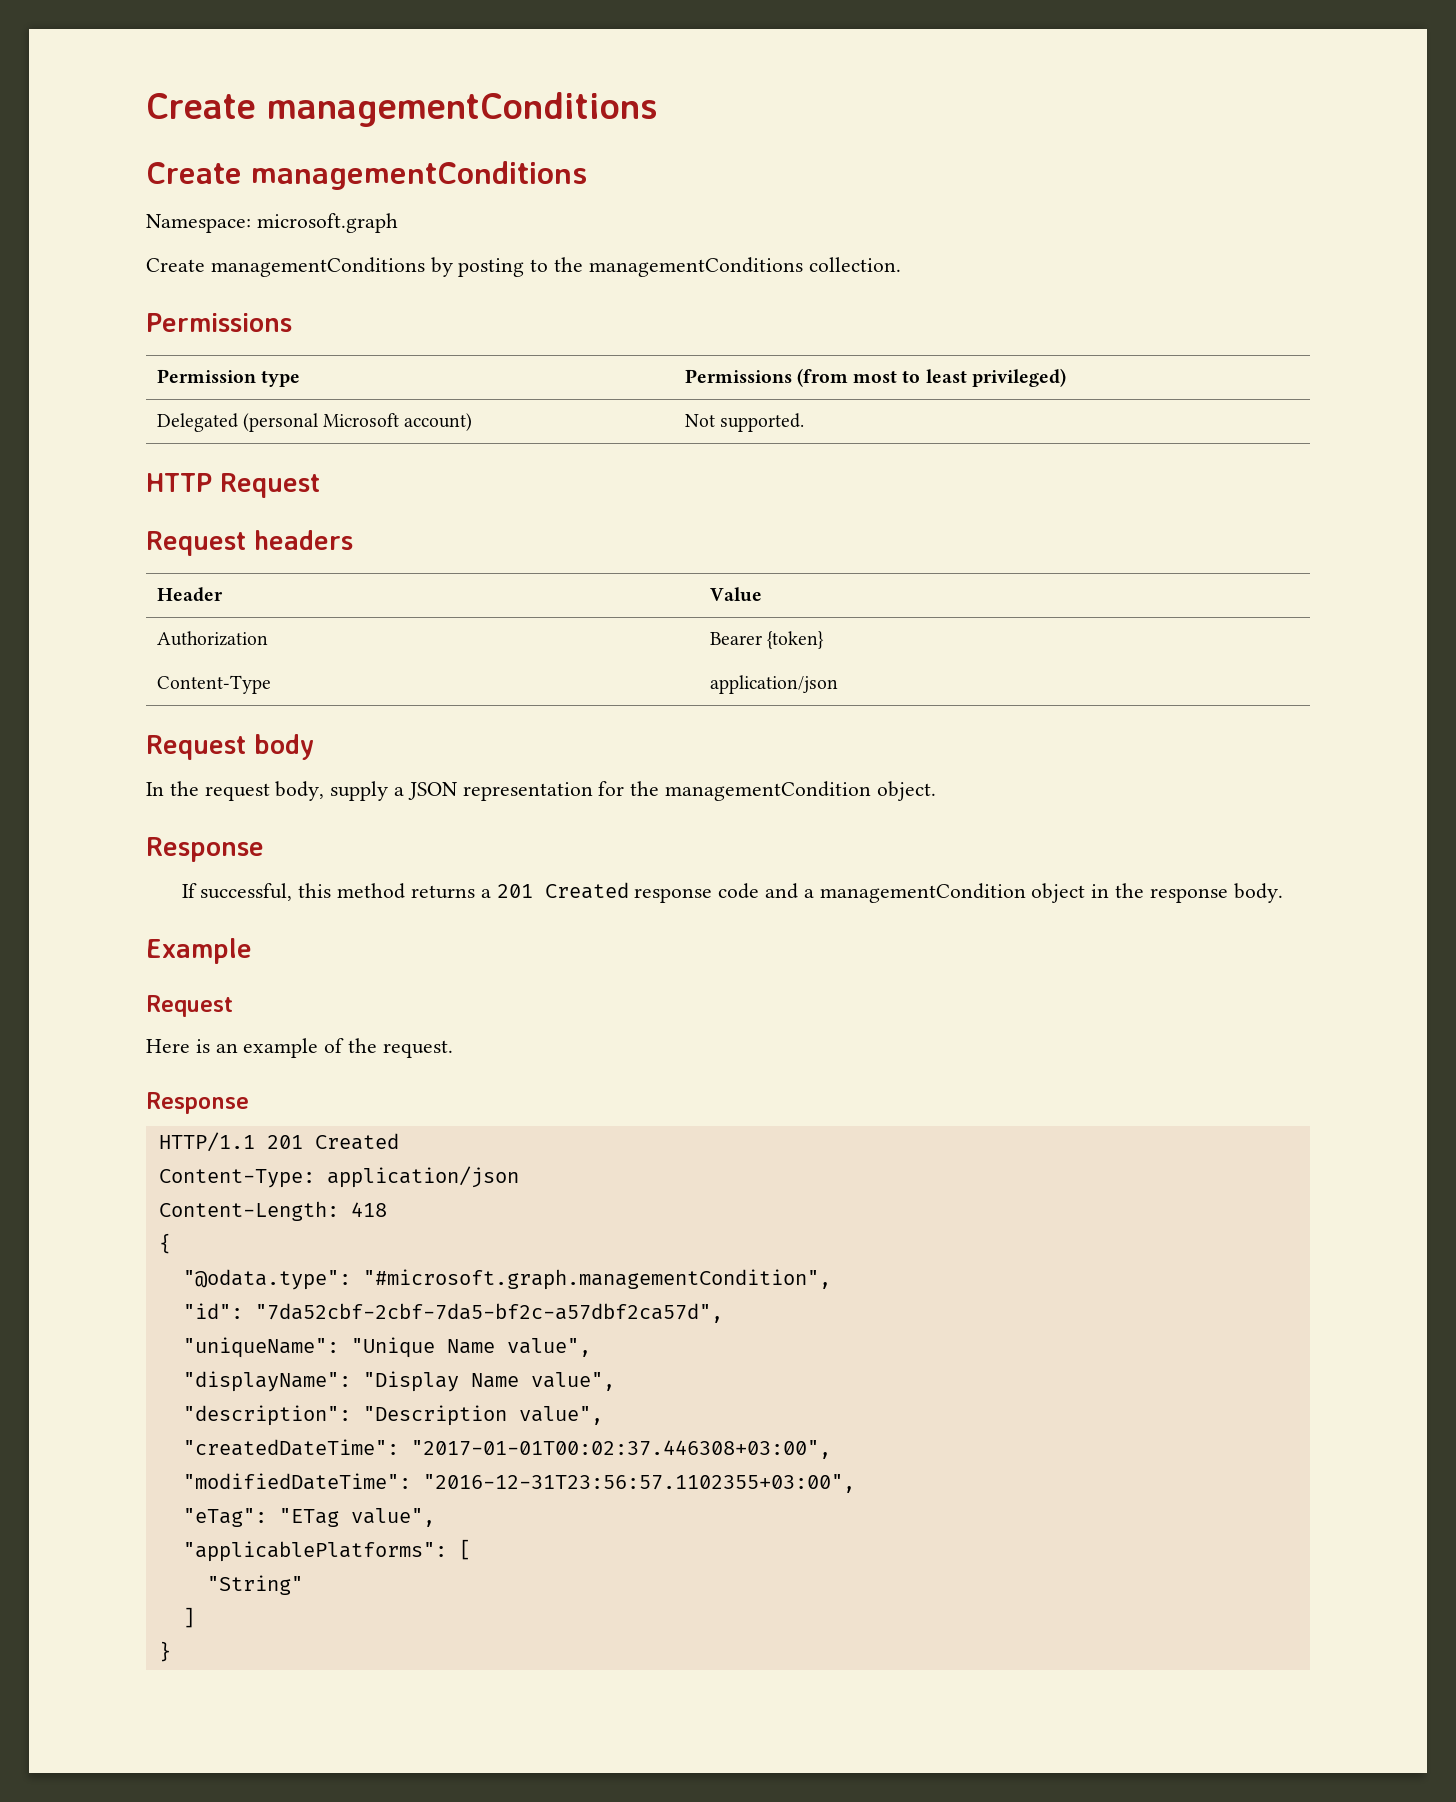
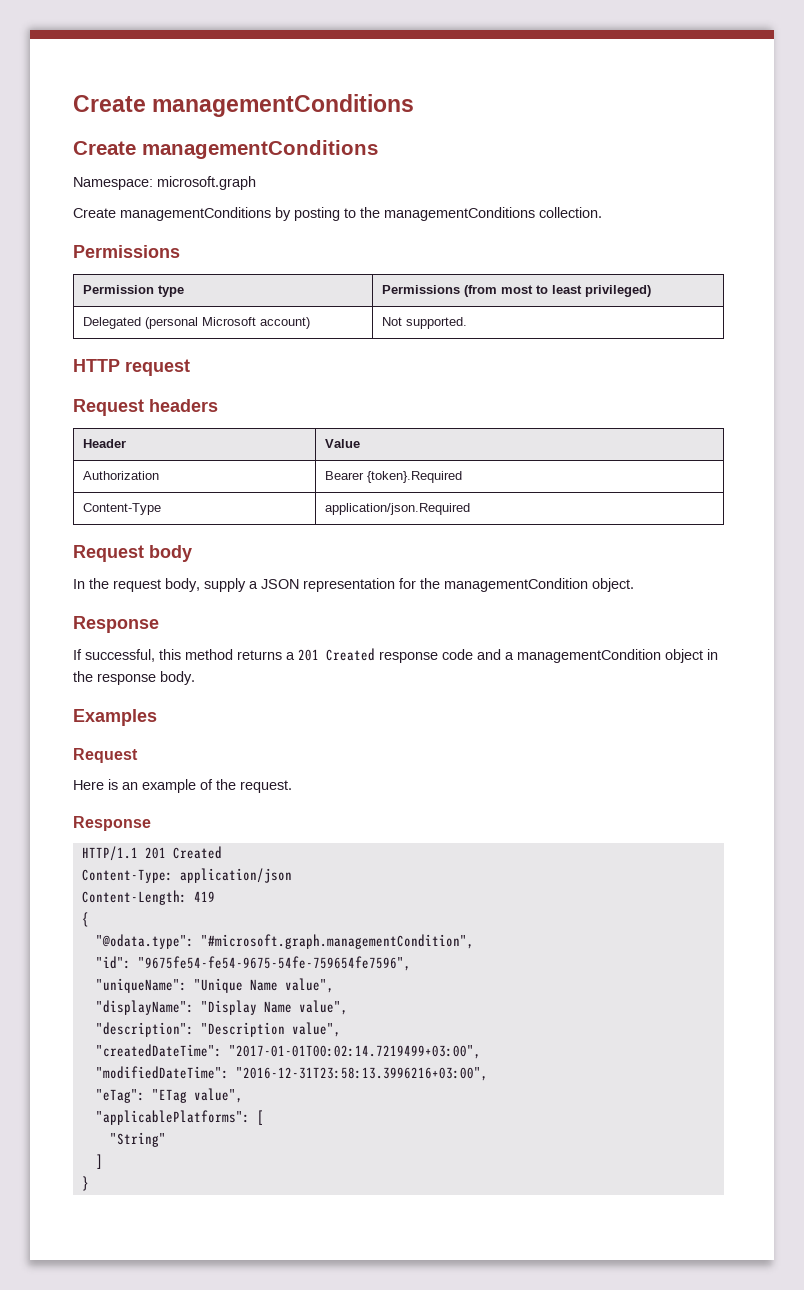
- HTTP Request
+ HTTP request
- Authorization | Bearer {token}
+ Authorization | Bearer {token}.Required
- Content-Type | application/json
+ Content-Type | application/json.Required
- Example
+ Examples
- Content-Length: 418
+ Content-Length: 419
- "id": "7da52cbf-2cbf-7da5-bf2c-a57dbf2ca57d",
+ "id": "9675fe54-fe54-9675-54fe-759654fe7596",
- "createdDateTime": "2017-01-01T00:02:37.446308+03:00",
+ "createdDateTime": "2017-01-01T00:02:14.7219499+03:00",
- "modifiedDateTime": "2016-12-31T23:56:57.1102355+03:00",
+ "modifiedDateTime": "2016-12-31T23:58:13.3996216+03:00",

